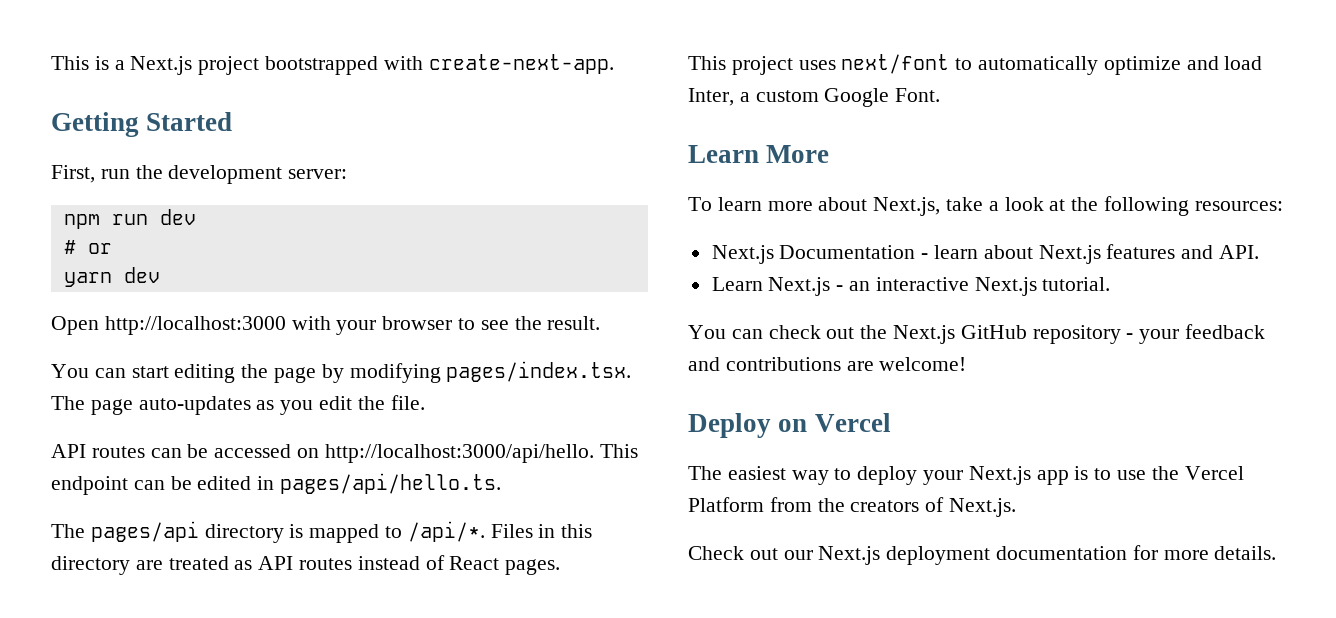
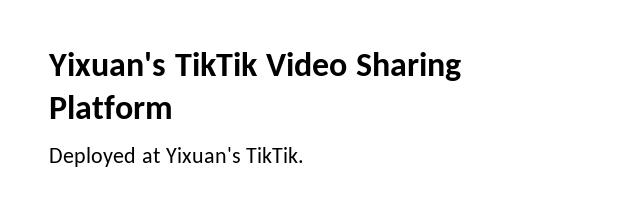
- This is a Next.js project bootstrapped with create-next-app.
- Getting Started
- First, run the development server:
- npm run dev
- # or
- yarn dev
- Open http://localhost:3000 with your browser to see the result.
- You can start editing the page by modifying pages/index.tsx. The page auto-updates as you edit the file.
- API routes can be accessed on http://localhost:3000/api/hello. This endpoint can be edited in pages/api/hello.ts.
- The pages/api directory is mapped to /api/*. Files in this directory are treated as API routes instead of React pages.
- This project uses next/font to automatically optimize and load Inter, a custom Google Font.
- Learn More
- To learn more about Next.js, take a look at the following resources:
- Next.js Documentation - learn about Next.js features and API.
- Learn Next.js - an interactive Next.js tutorial.
- You can check out the Next.js GitHub repository - your feedback and contributions are welcome!
- Deploy on Vercel
- The easiest way to deploy your Next.js app is to use the Vercel Platform from the creators of Next.js.
- Check out our Next.js deployment documentation for more details.
+ Yixuan's TikTik Video Sharing Platform
+ Deployed at Yixuan's TikTik.

